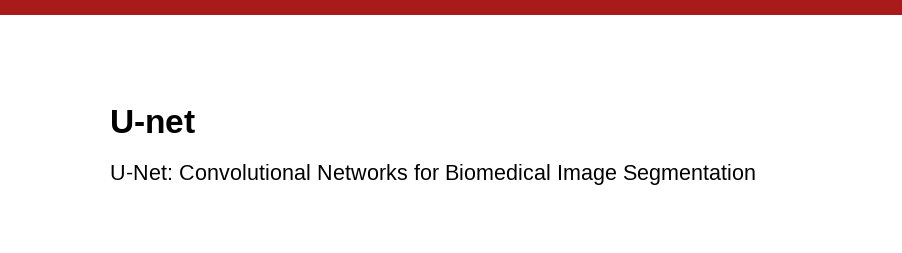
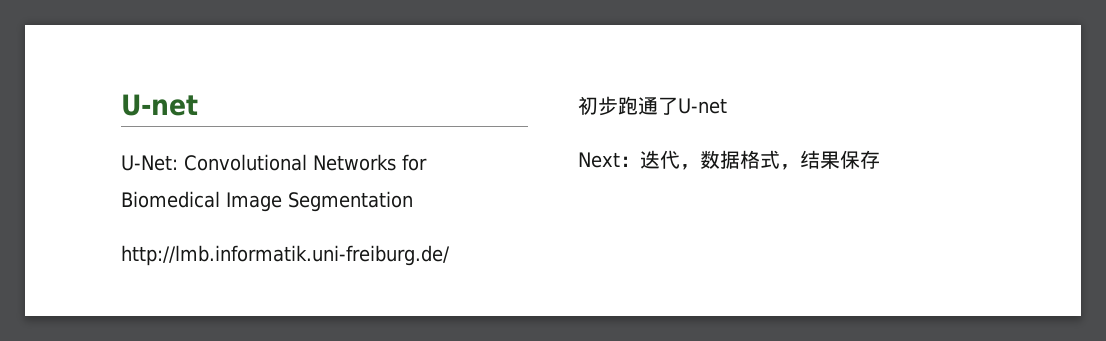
+ http://lmb.informatik.uni-freiburg.de/
+ 初步跑通了U-net
+ Next：迭代，数据格式，结果保存

